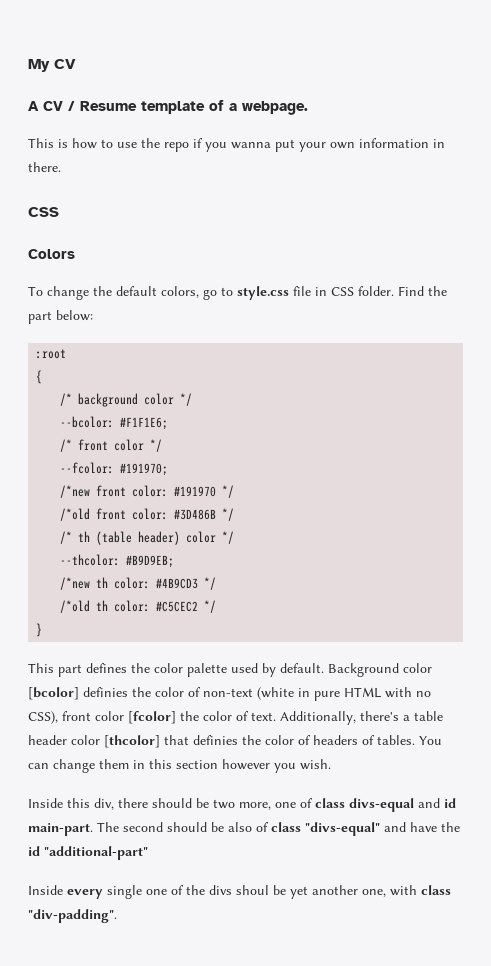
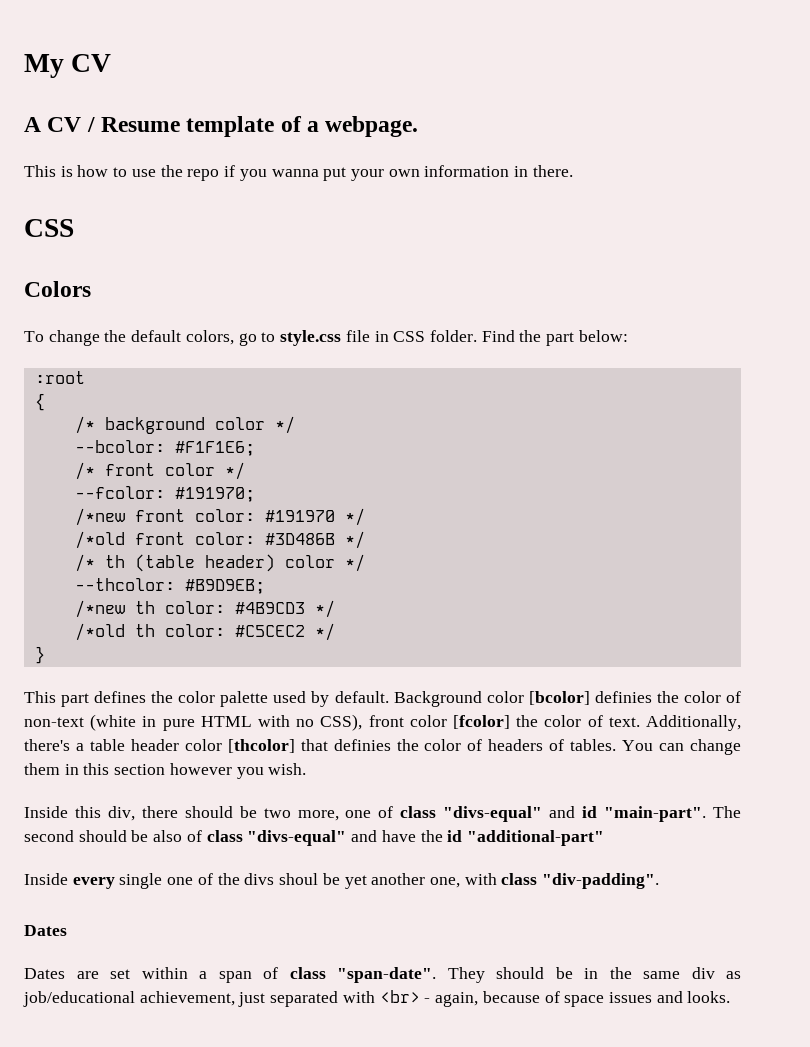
- Inside this div, there should be two more, one of class divs-equal and id main-part.
+ Inside this div, there should be two more, one of class "divs-equal" and id "main-part".
  Inside every single one of the divs shoul be yet another one, with class "div-padding".
+ Dates
+ Dates are set within a span of class "span-date". They should be in the same div as job/educational achievement, just separated with <br> - again, because of space issues and looks.

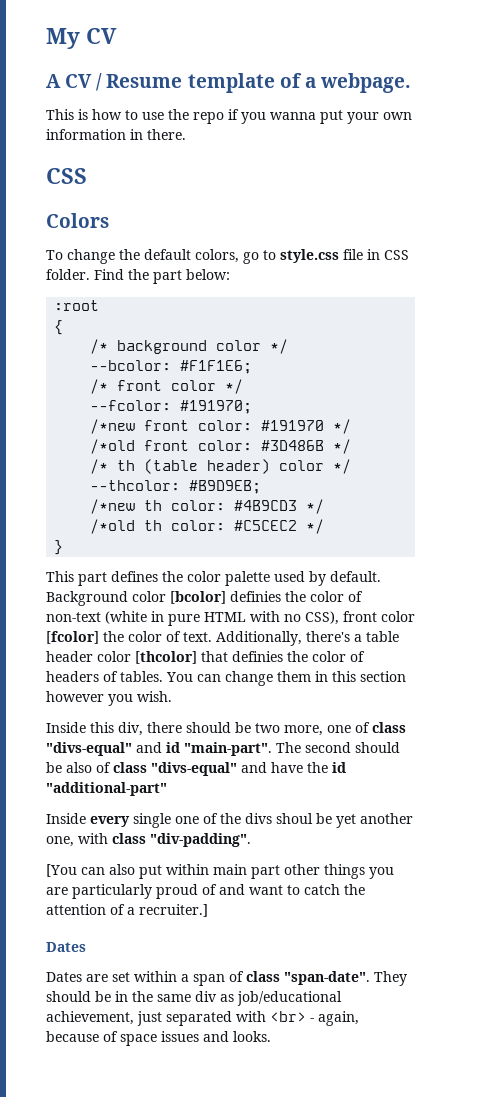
+ [You can also put within main part other things you are particularly proud of and want to catch the attention of a recruiter.]

